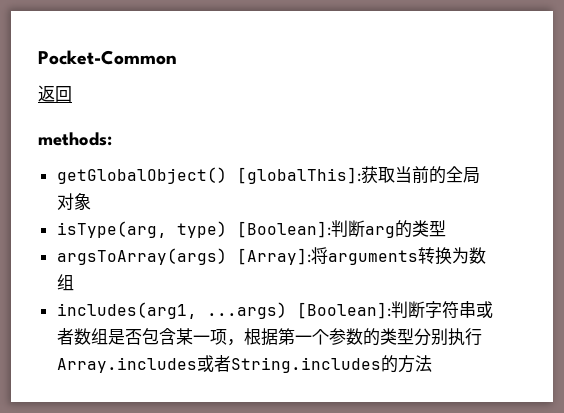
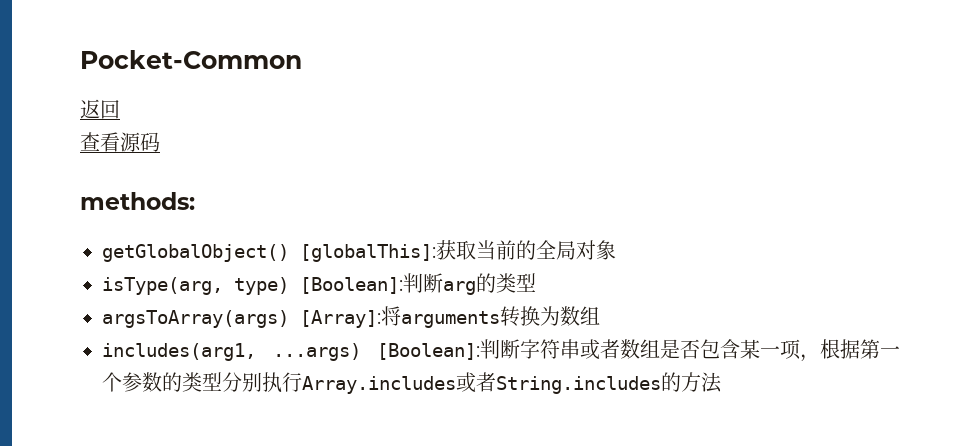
+ 查看源码

